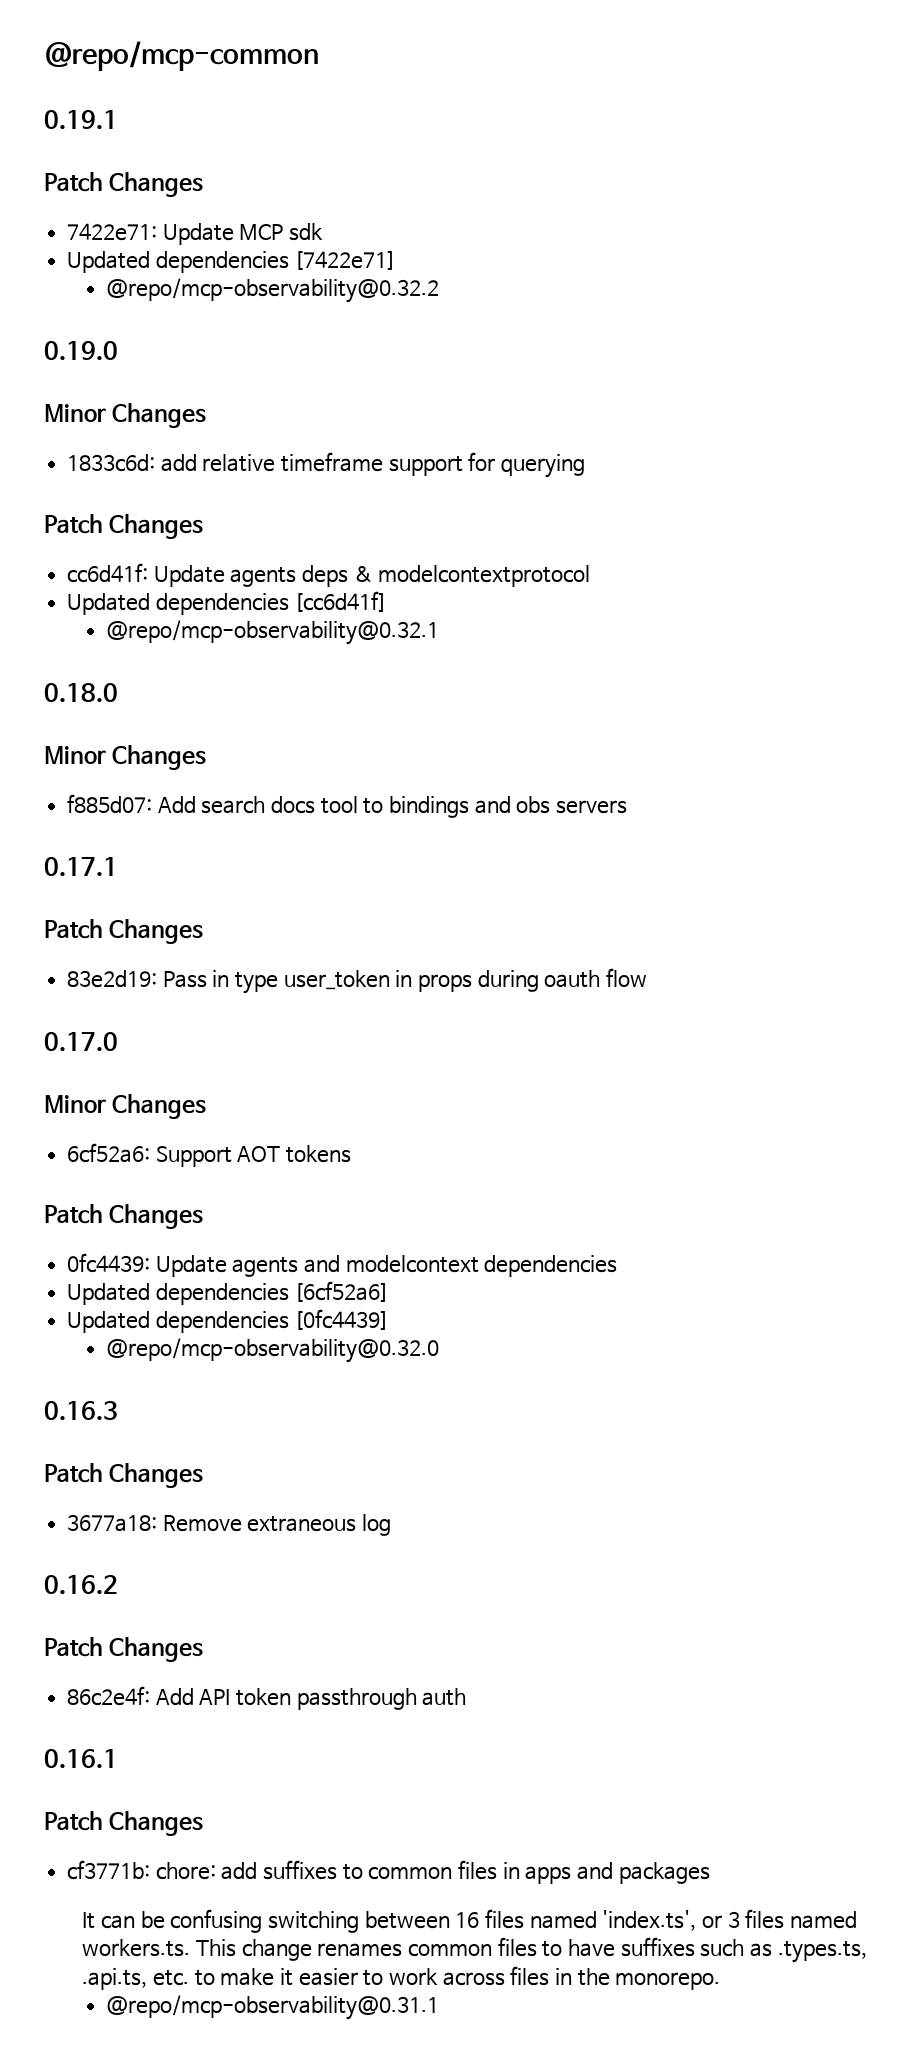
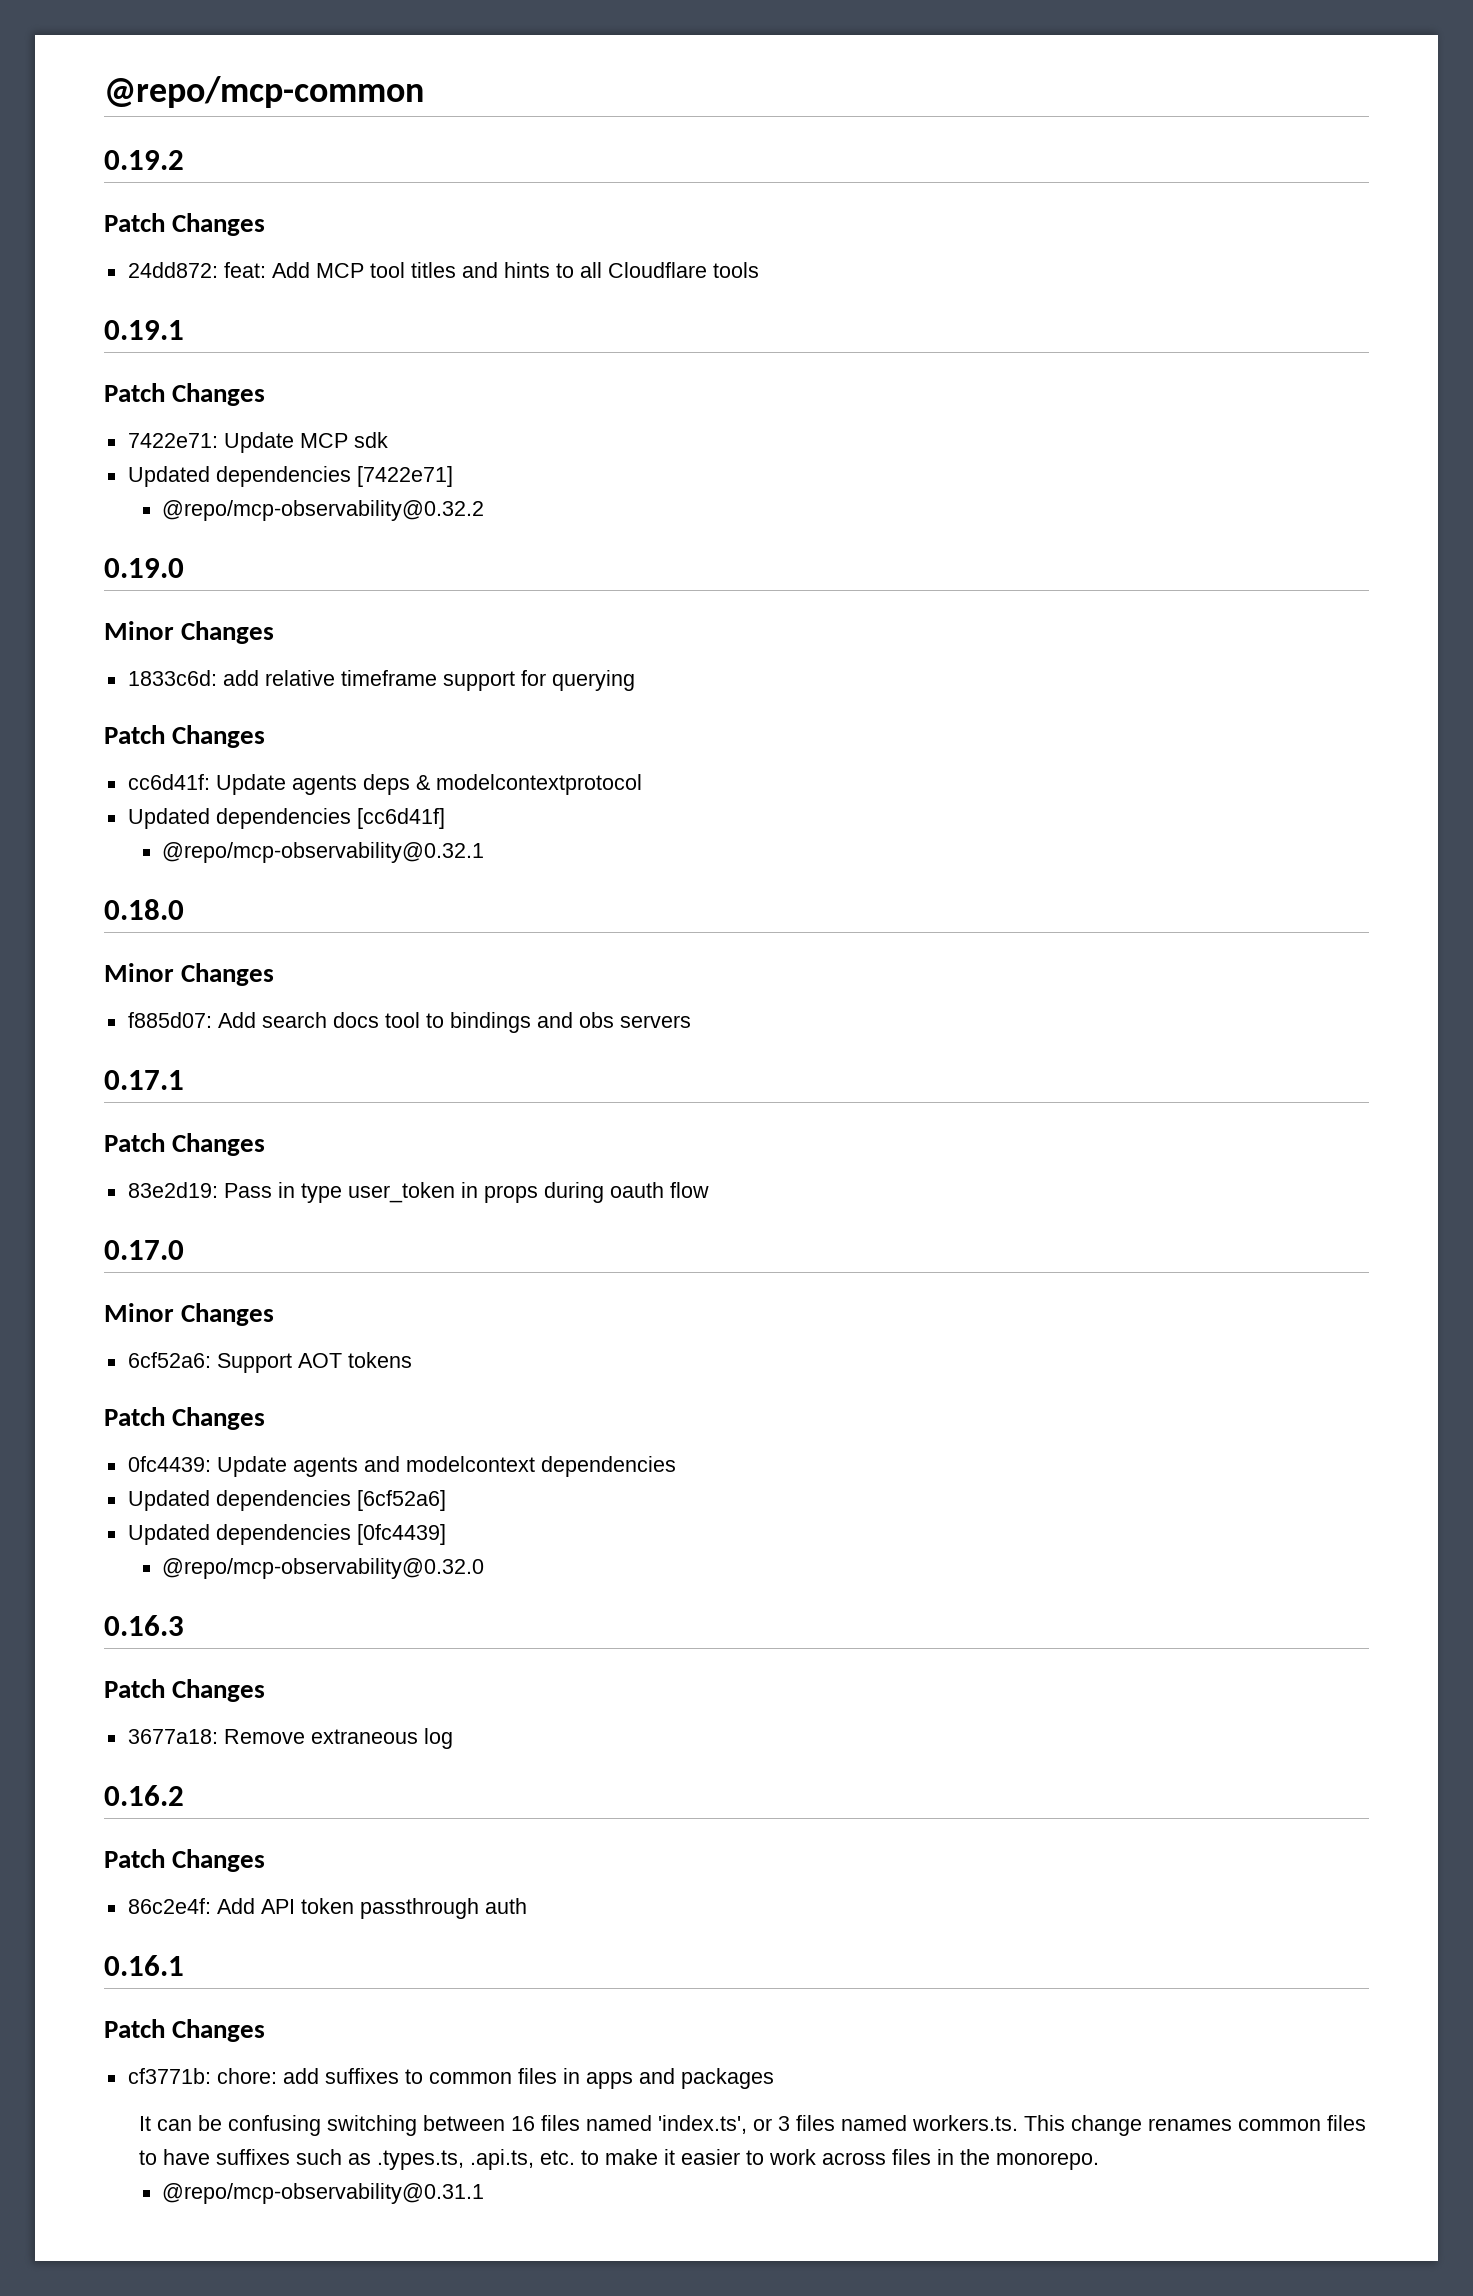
+ 0.19.2
+ Patch Changes
+ 24dd872: feat: Add MCP tool titles and hints to all Cloudflare tools

